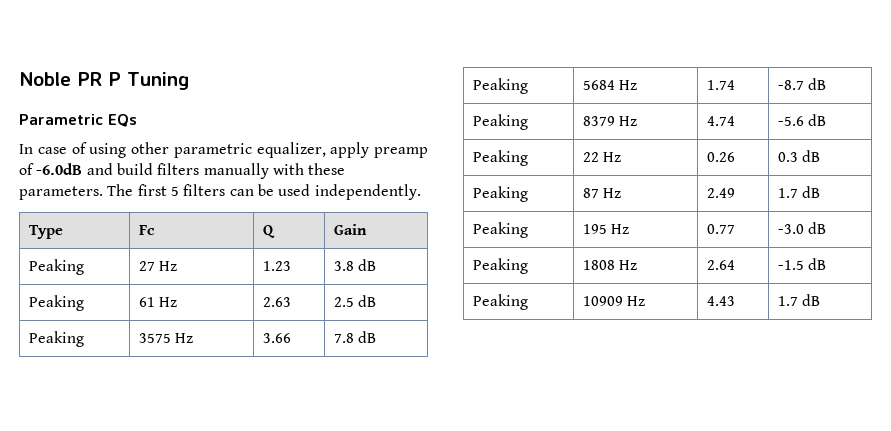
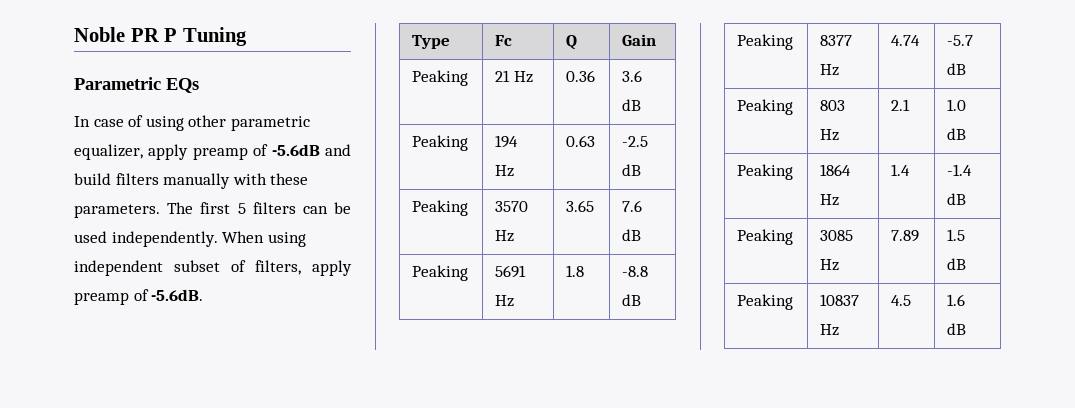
- In case of using other parametric equalizer, apply preamp of -6.0dB and build filters manually with these parameters.
+ In case of using other parametric equalizer, apply preamp of -5.6dB and build filters manually with these parameters.
+ When using independent subset of filters, apply preamp of -5.6dB.
- Peaking | 27 Hz | 1.23 | 3.8 dB
- Peaking | 61 Hz | 2.63 | 2.5 dB
- Peaking | 3575 Hz | 3.66 | 7.8 dB
- Peaking | 5684 Hz | 1.74 | -8.7 dB
- Peaking | 8379 Hz | 4.74 | -5.6 dB
- Peaking | 22 Hz | 0.26 | 0.3 dB
- Peaking | 87 Hz | 2.49 | 1.7 dB
- Peaking | 195 Hz | 0.77 | -3.0 dB
- Peaking | 1808 Hz | 2.64 | -1.5 dB
- Peaking | 10909 Hz | 4.43 | 1.7 dB
+ Peaking | 21 Hz | 0.36 | 3.6 dB
+ Peaking | 194 Hz | 0.63 | -2.5 dB
+ Peaking | 3570 Hz | 3.65 | 7.6 dB
+ Peaking | 5691 Hz | 1.8 | -8.8 dB
+ Peaking | 8377 Hz | 4.74 | -5.7 dB
+ Peaking | 803 Hz | 2.1 | 1.0 dB
+ Peaking | 1864 Hz | 1.4 | -1.4 dB
+ Peaking | 3085 Hz | 7.89 | 1.5 dB
+ Peaking | 10837 Hz | 4.5 | 1.6 dB

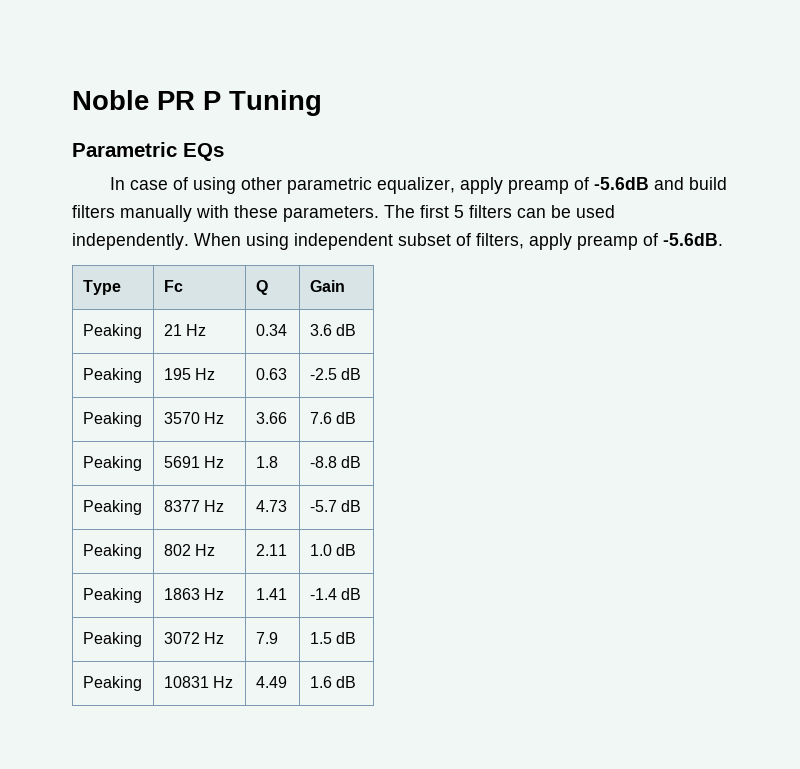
- Peaking | 21 Hz | 0.36 | 3.6 dB
+ Peaking | 21 Hz | 0.34 | 3.6 dB
- Peaking | 194 Hz | 0.63 | -2.5 dB
+ Peaking | 195 Hz | 0.63 | -2.5 dB
- Peaking | 3570 Hz | 3.65 | 7.6 dB
+ Peaking | 3570 Hz | 3.66 | 7.6 dB
- Peaking | 8377 Hz | 4.74 | -5.7 dB
+ Peaking | 8377 Hz | 4.73 | -5.7 dB
- Peaking | 803 Hz | 2.1 | 1.0 dB
+ Peaking | 802 Hz | 2.11 | 1.0 dB
- Peaking | 1864 Hz | 1.4 | -1.4 dB
+ Peaking | 1863 Hz | 1.41 | -1.4 dB
- Peaking | 3085 Hz | 7.89 | 1.5 dB
+ Peaking | 3072 Hz | 7.9 | 1.5 dB
- Peaking | 10837 Hz | 4.5 | 1.6 dB
+ Peaking | 10831 Hz | 4.49 | 1.6 dB

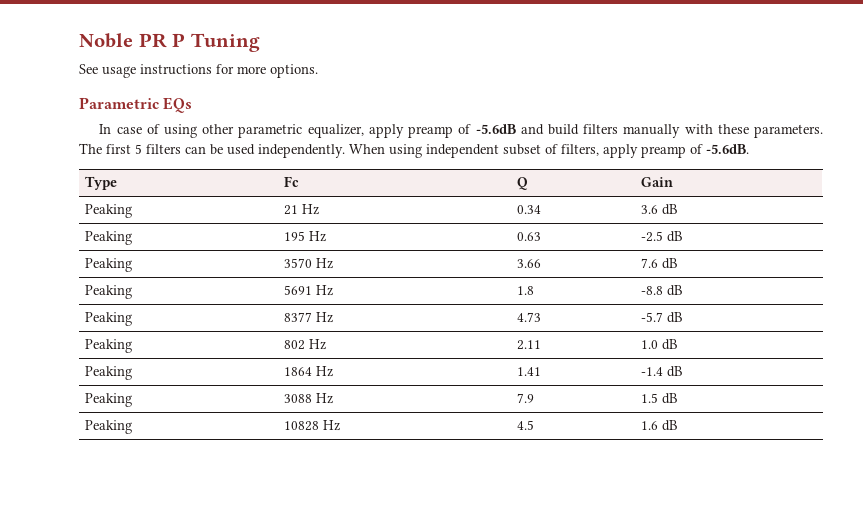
+ See usage instructions for more options.
- Peaking | 1863 Hz | 1.41 | -1.4 dB
+ Peaking | 1864 Hz | 1.41 | -1.4 dB
- Peaking | 3072 Hz | 7.9 | 1.5 dB
+ Peaking | 3088 Hz | 7.9 | 1.5 dB
- Peaking | 10831 Hz | 4.49 | 1.6 dB
+ Peaking | 10828 Hz | 4.5 | 1.6 dB

